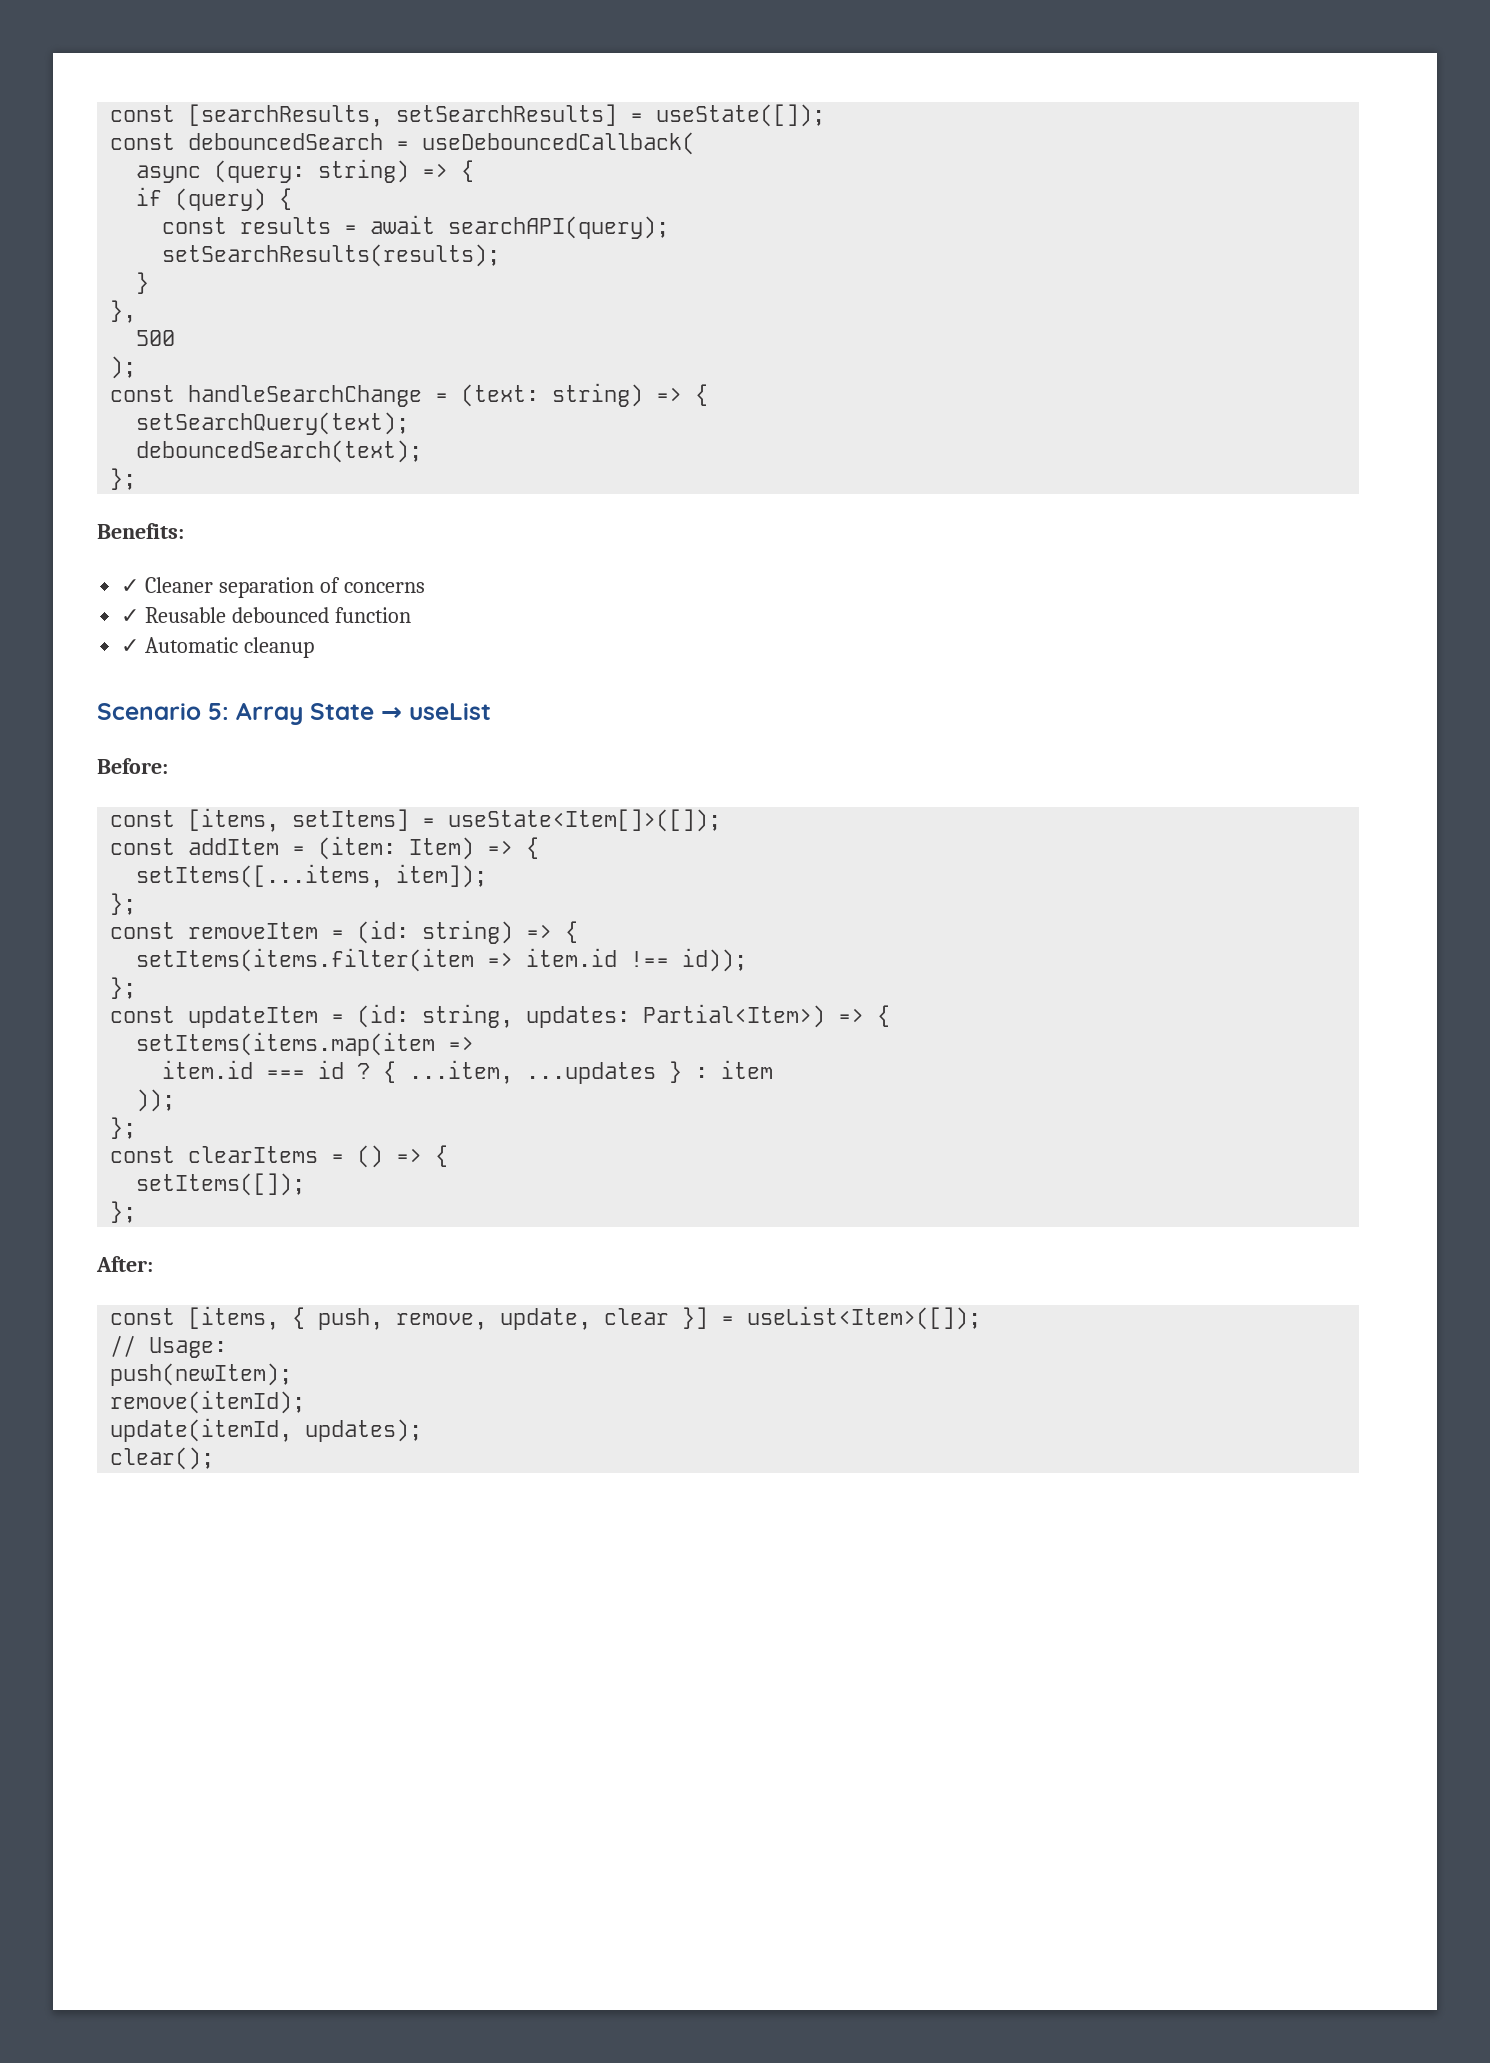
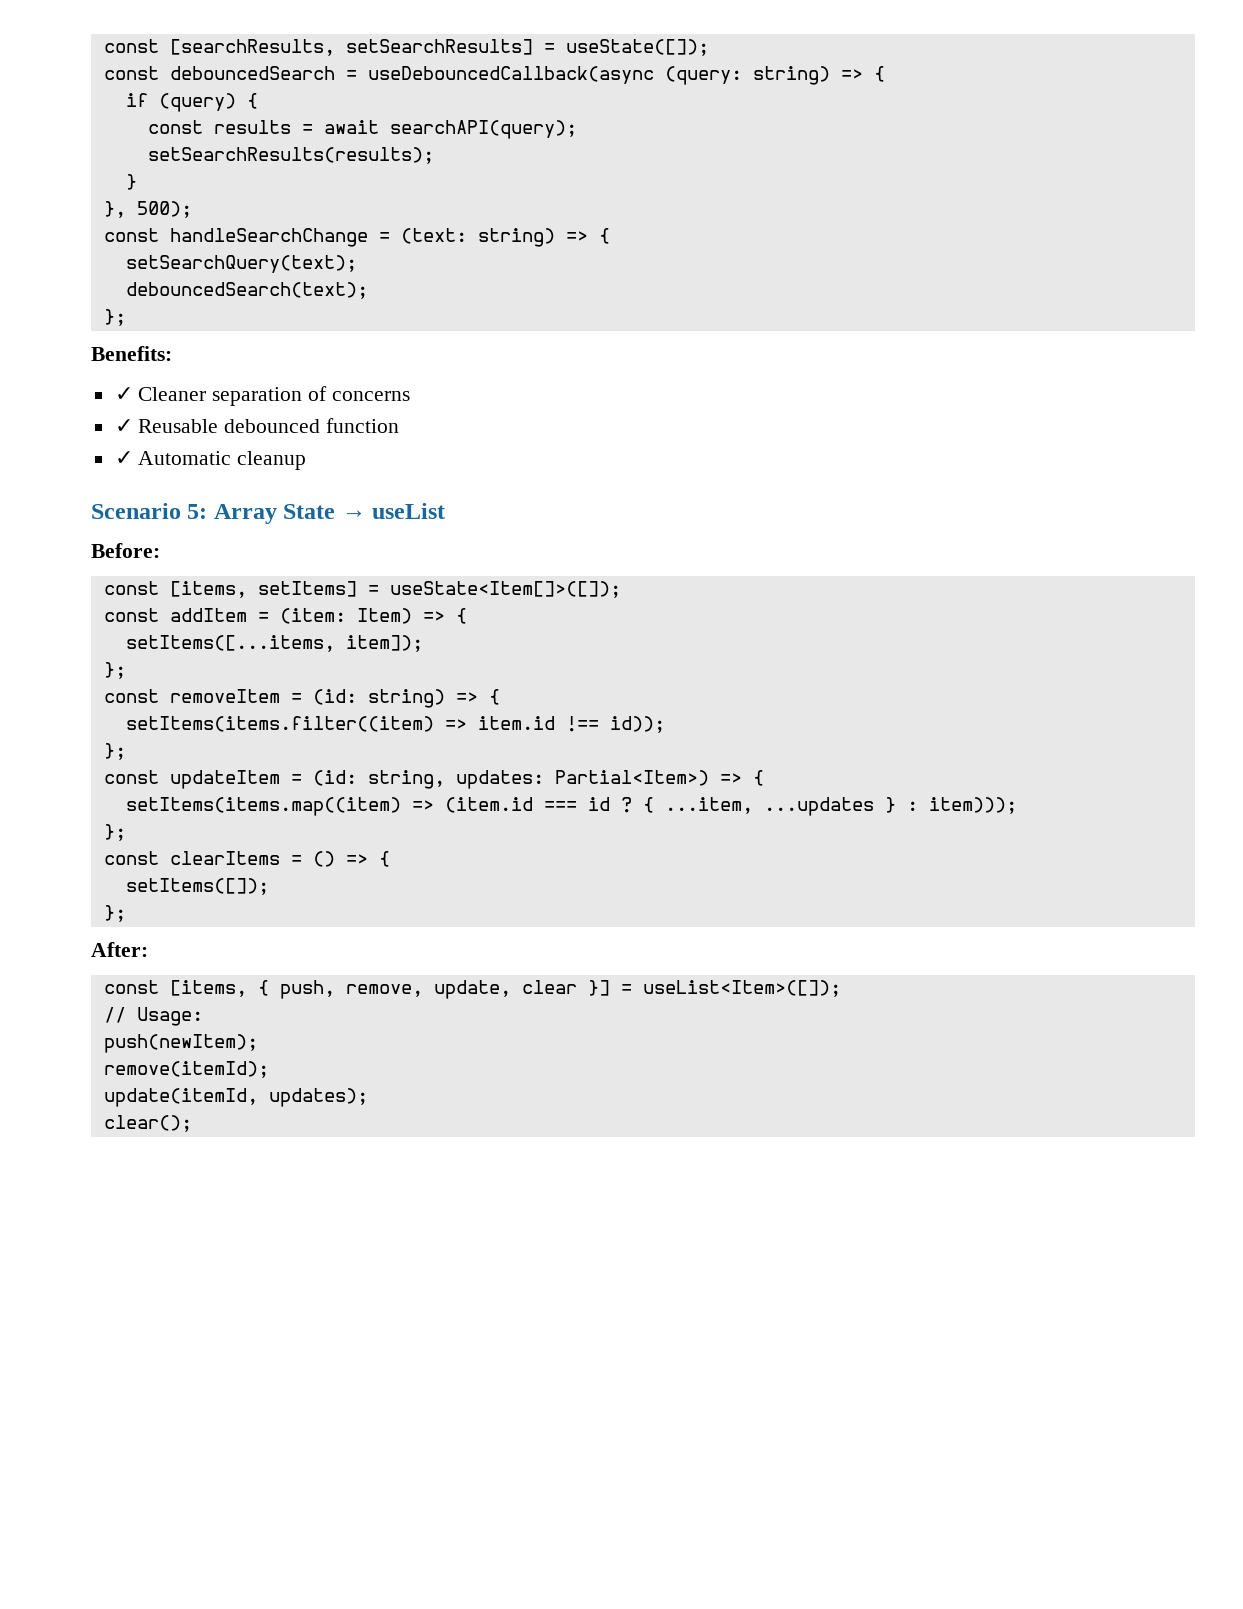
- const debouncedSearch = useDebouncedCallback(
- async (query: string) => {
+ const debouncedSearch = useDebouncedCallback(async (query: string) => {
- },
- 500
- );
+ }, 500);
- setItems(items.filter(item => item.id !== id));
+ setItems(items.filter((item) => item.id !== id));
- setItems(items.map(item =>
- item.id === id ?
+ setItems(items.map((item) => (item.id === id ?
- { ...item, ...updates } : item
- ));
+ { ...item, ...updates } : item)));

